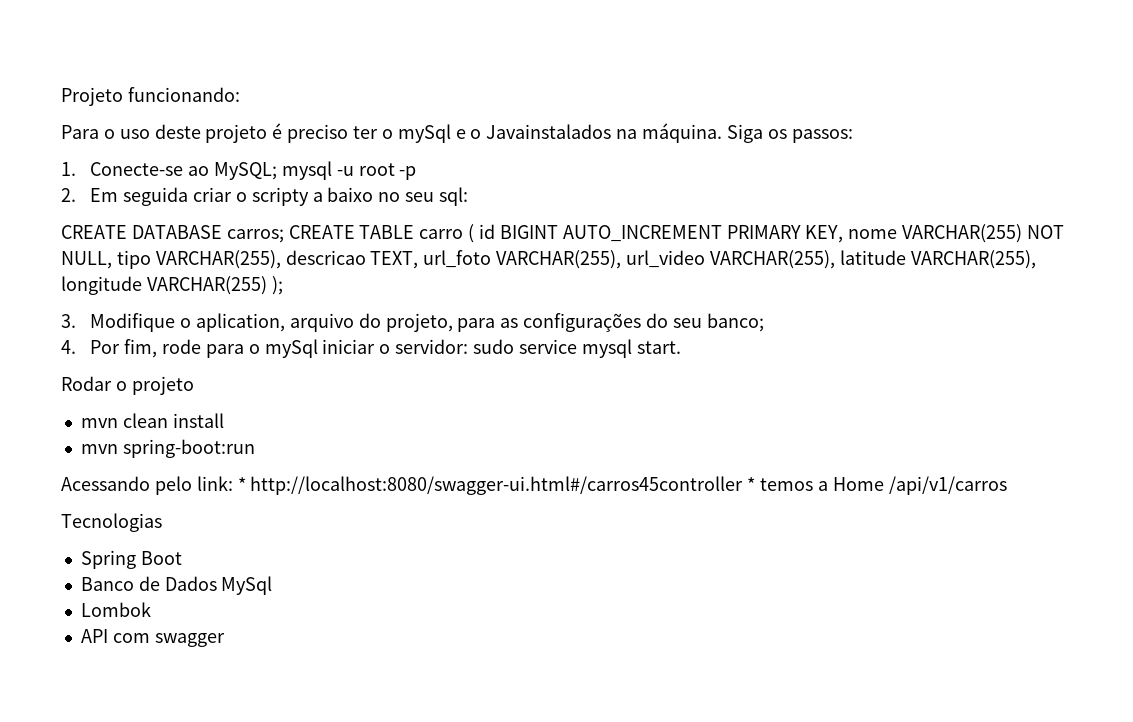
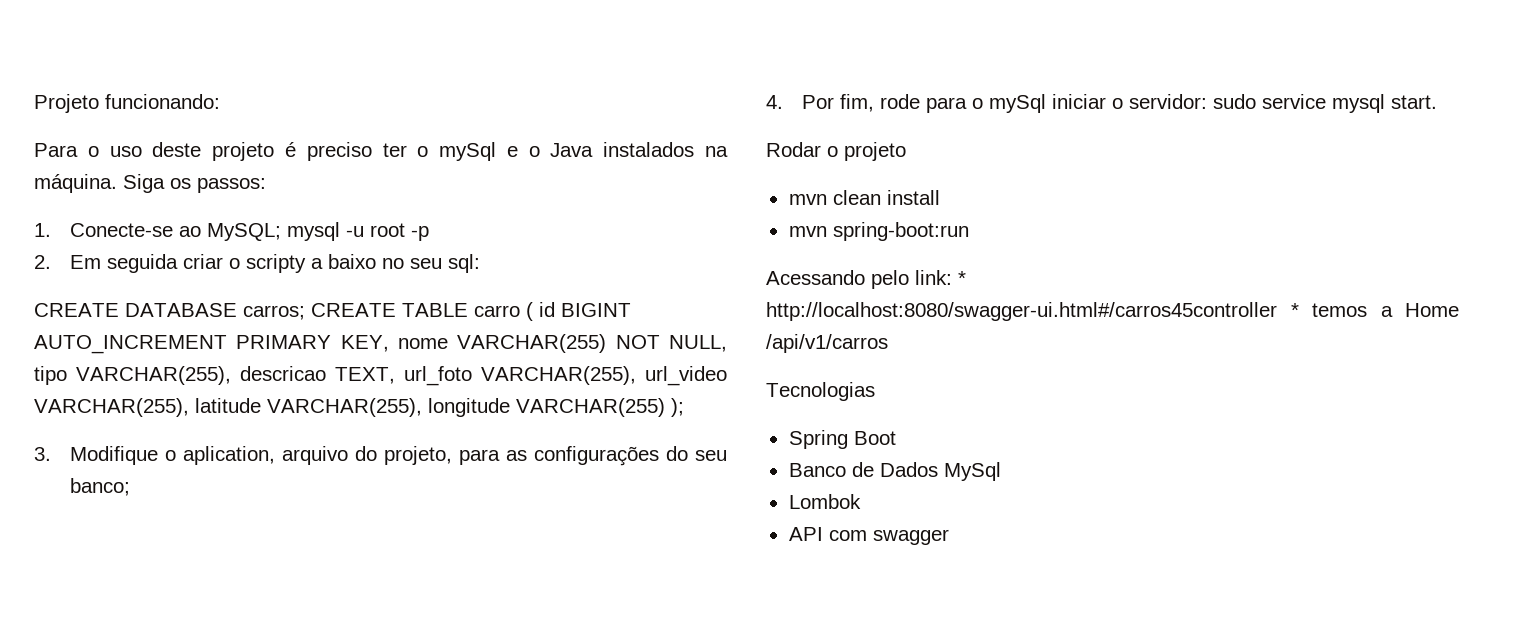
- Para o uso deste projeto é preciso ter o mySql e o Javainstalados na máquina.
+ Para o uso deste projeto é preciso ter o mySql e o Java instalados na máquina.

